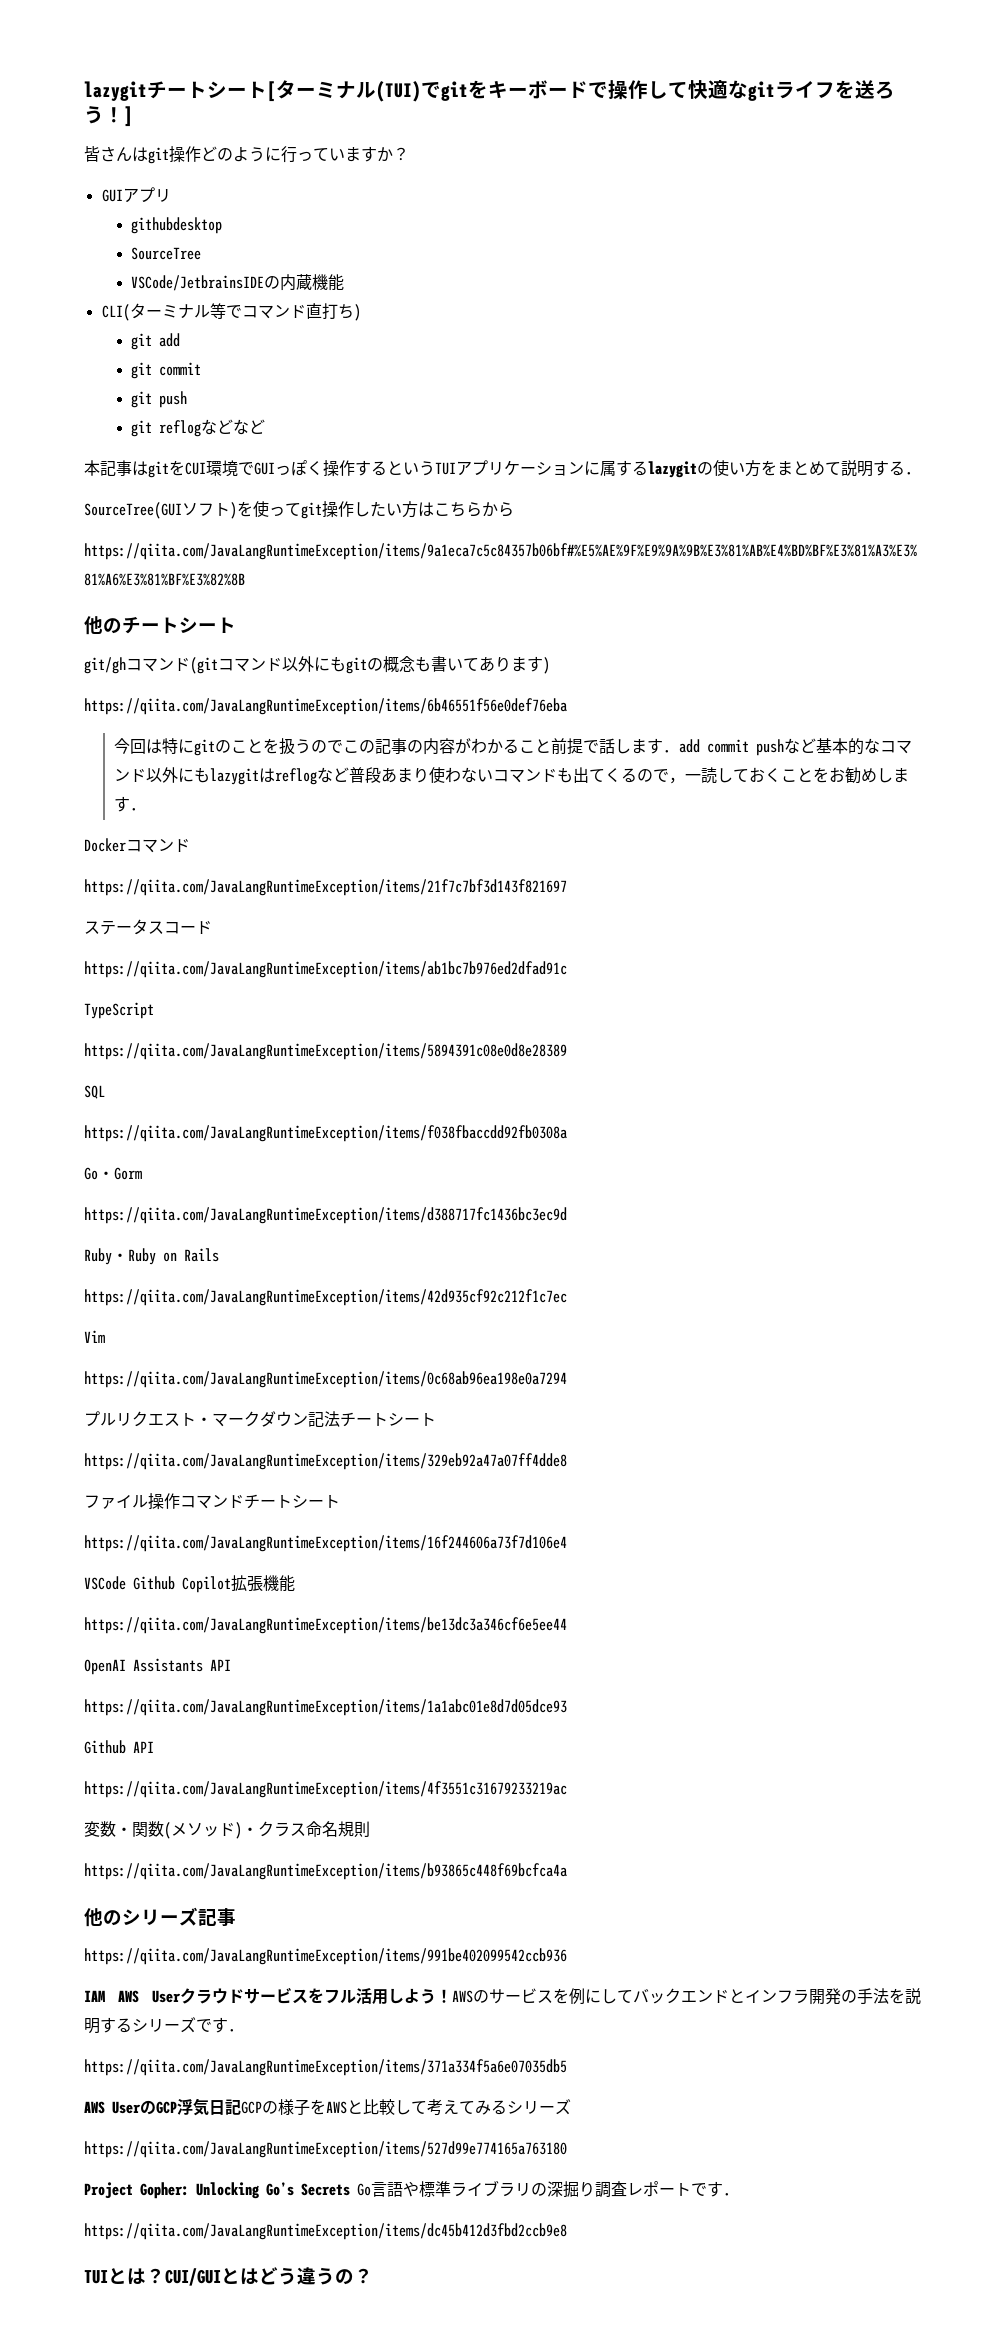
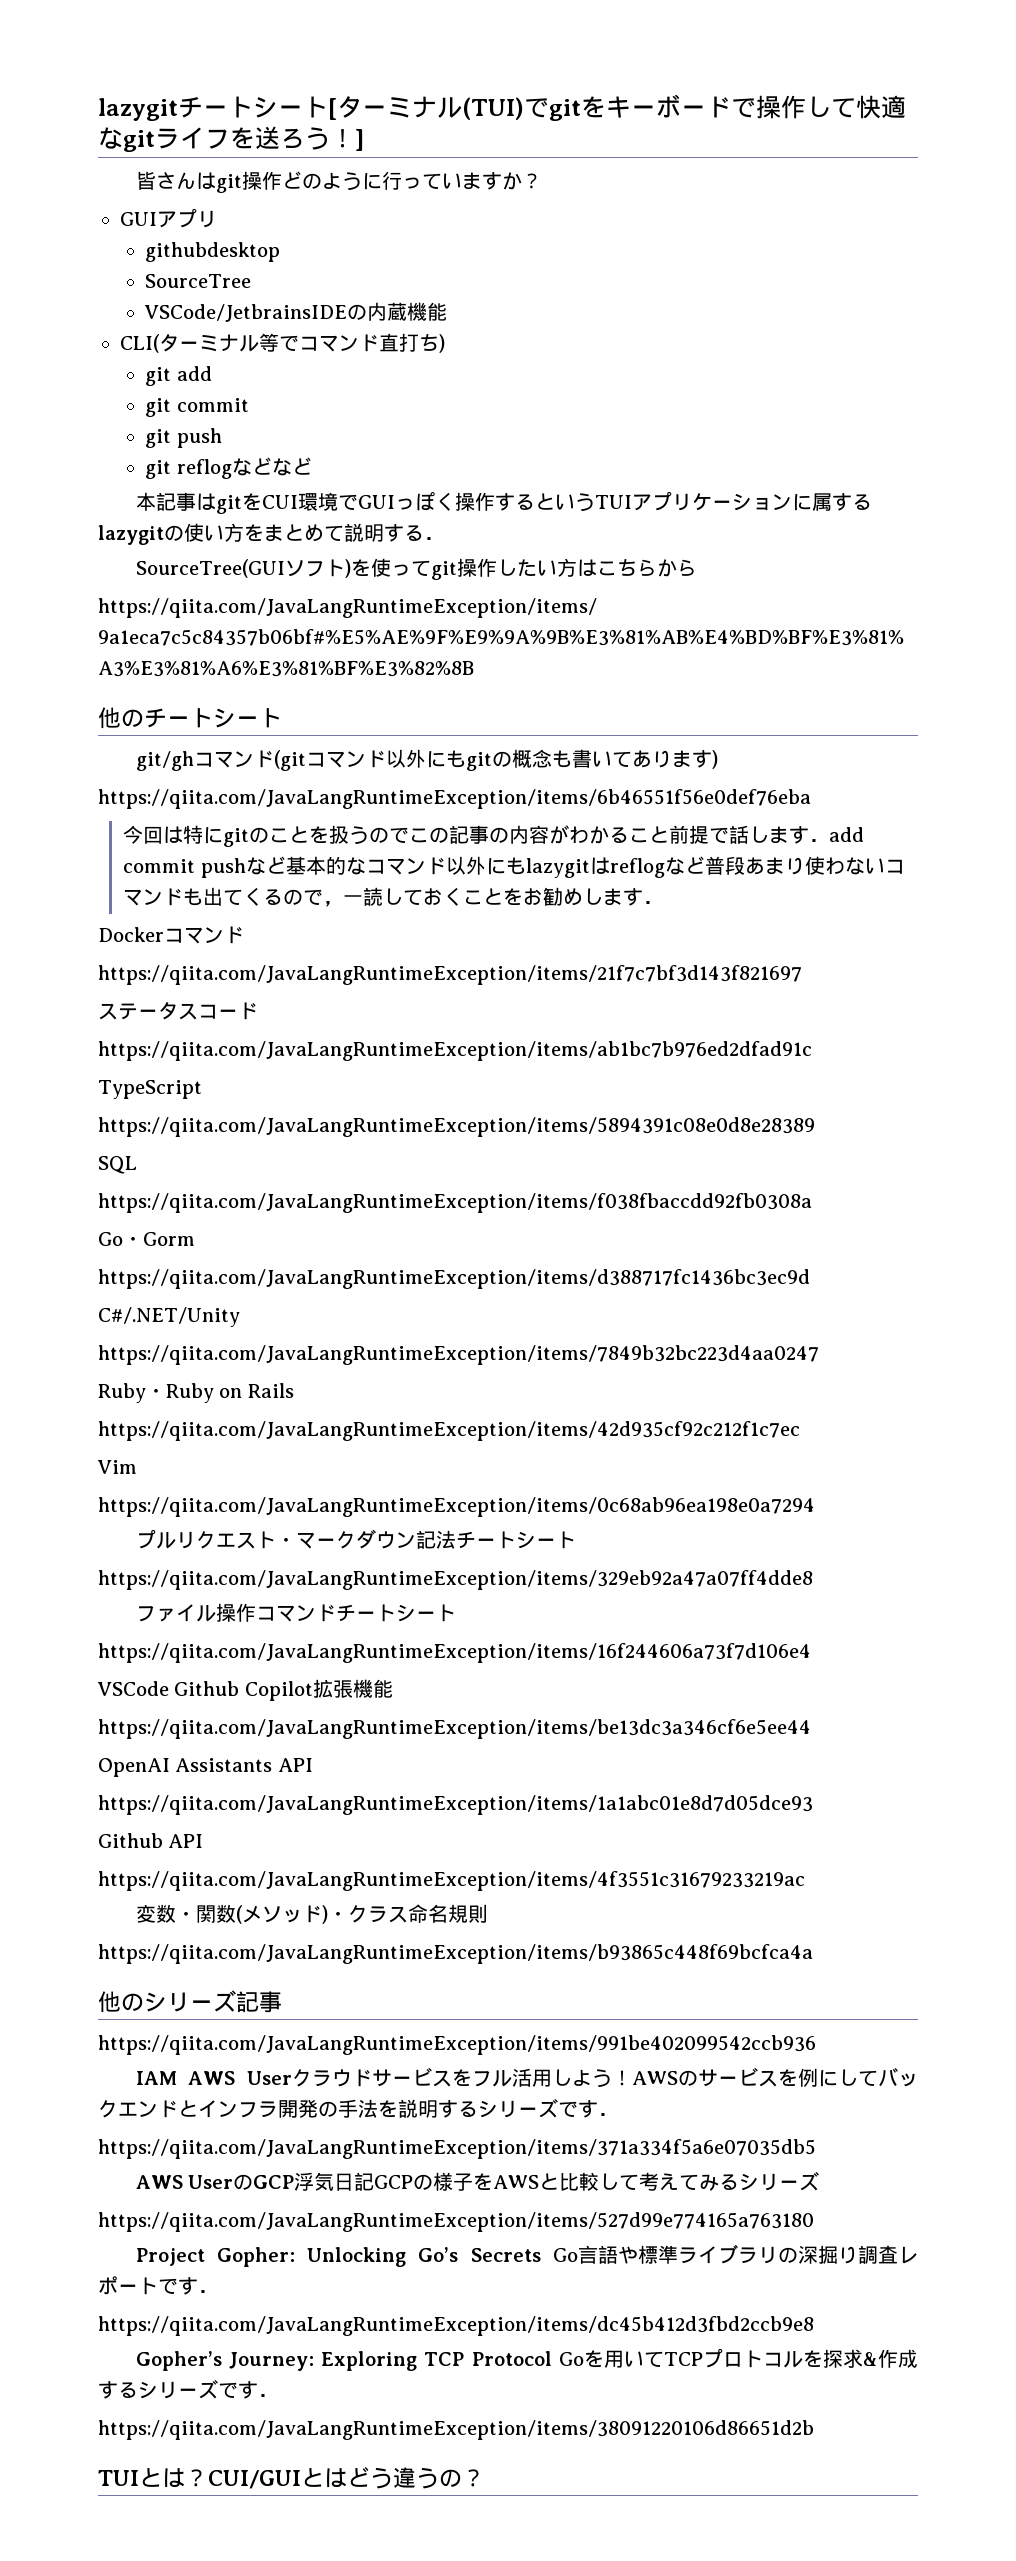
+ C#/.NET/Unity
+ https://qiita.com/JavaLangRuntimeException/items/7849b32bc223d4aa0247
+ Gopher’s Journey: Exploring TCP Protocol Goを用いてTCPプロトコルを探求&作成するシリーズです．
+ https://qiita.com/JavaLangRuntimeException/items/38091220106d86651d2b

